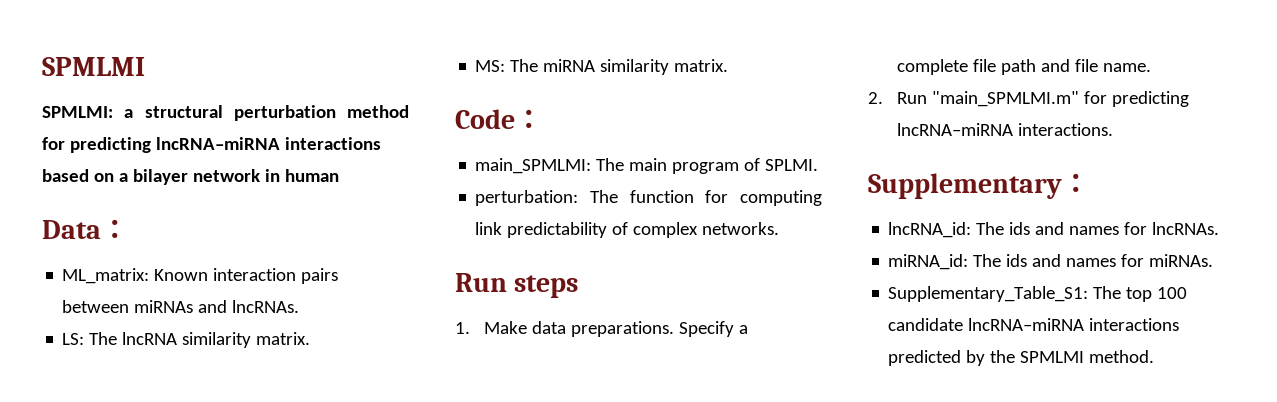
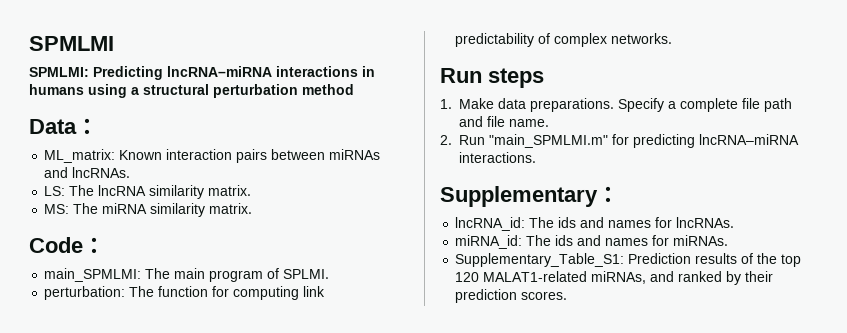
- SPMLMI: a structural perturbation method for predicting lncRNA–miRNA interactions based on a bilayer network in human
+ SPMLMI: Predicting lncRNA–miRNA interactions in humans using a structural perturbation method
- Supplementary_Table_S1: The top 100 candidate lncRNA–miRNA interactions predicted by the SPMLMI method.
+ Supplementary_Table_S1: Prediction results of the top 120 MALAT1-related miRNAs, and ranked by their prediction scores.

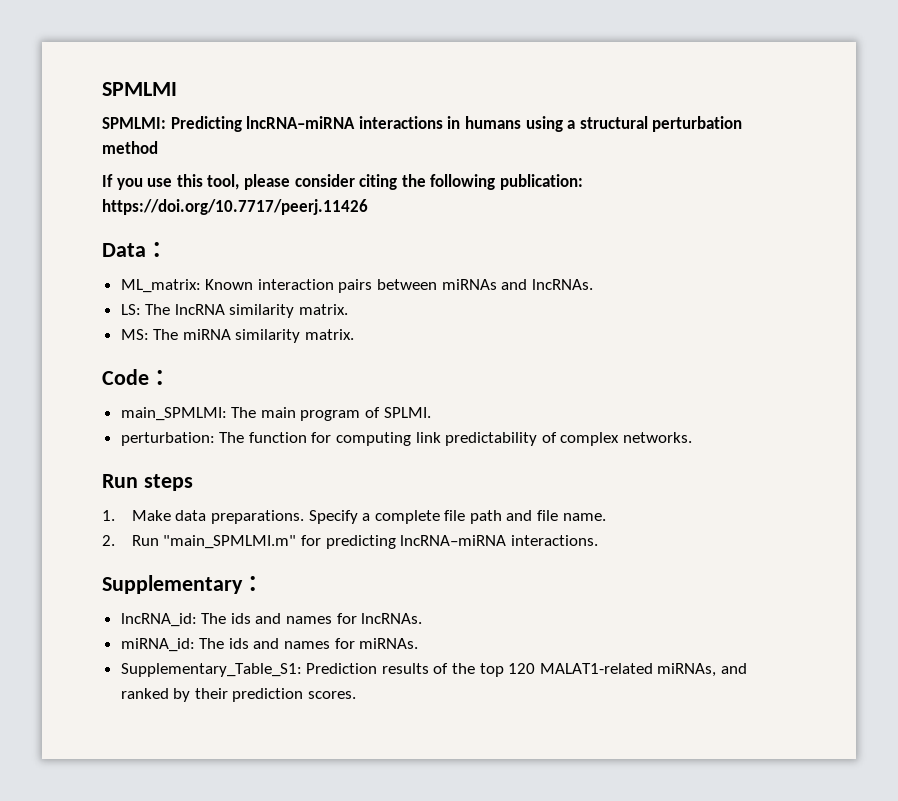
+ If you use this tool, please consider citing the following publication: https://doi.org/10.7717/peerj.11426

